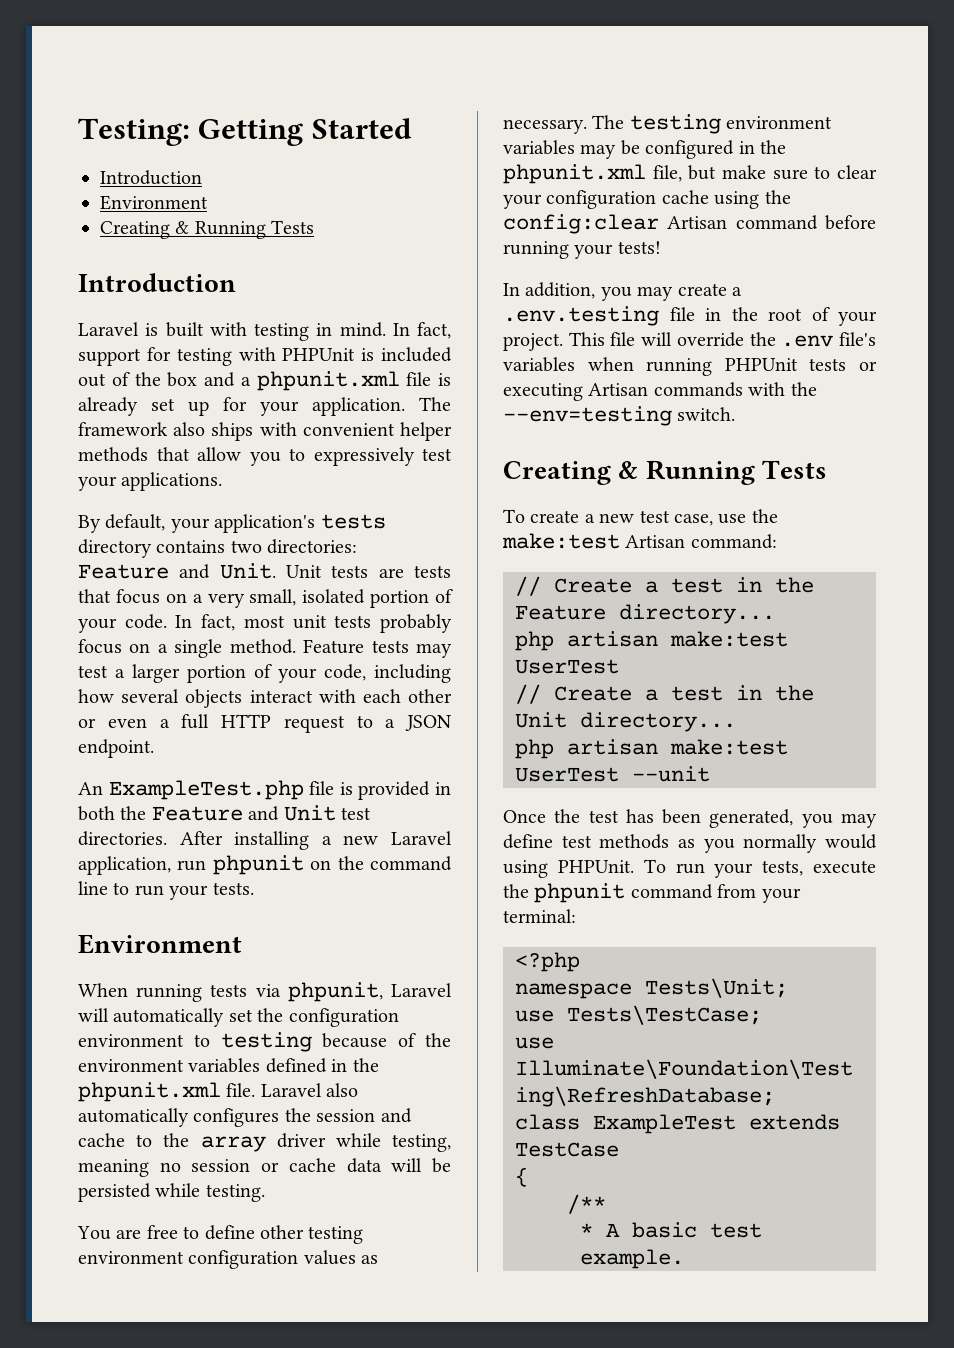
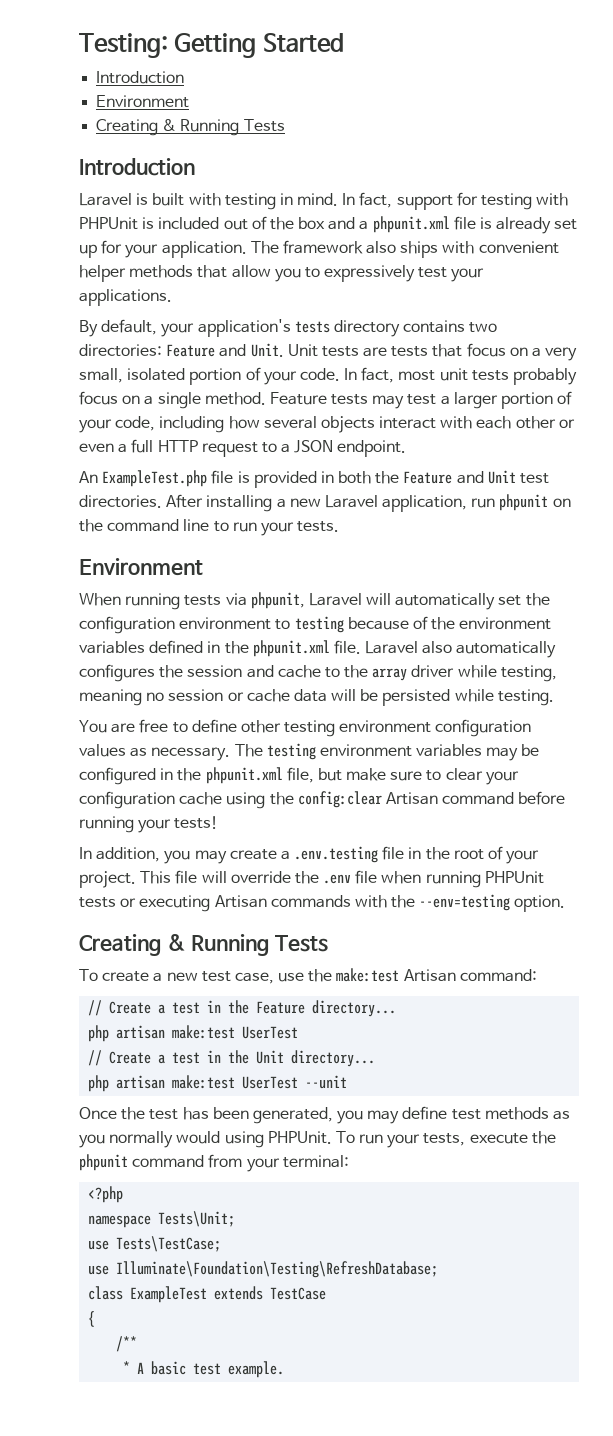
- This file will override the .env file's variables when running PHPUnit tests or executing Artisan commands with the --env=testing switch.
+ This file will override the .env file when running PHPUnit tests or executing Artisan commands with the --env=testing option.

